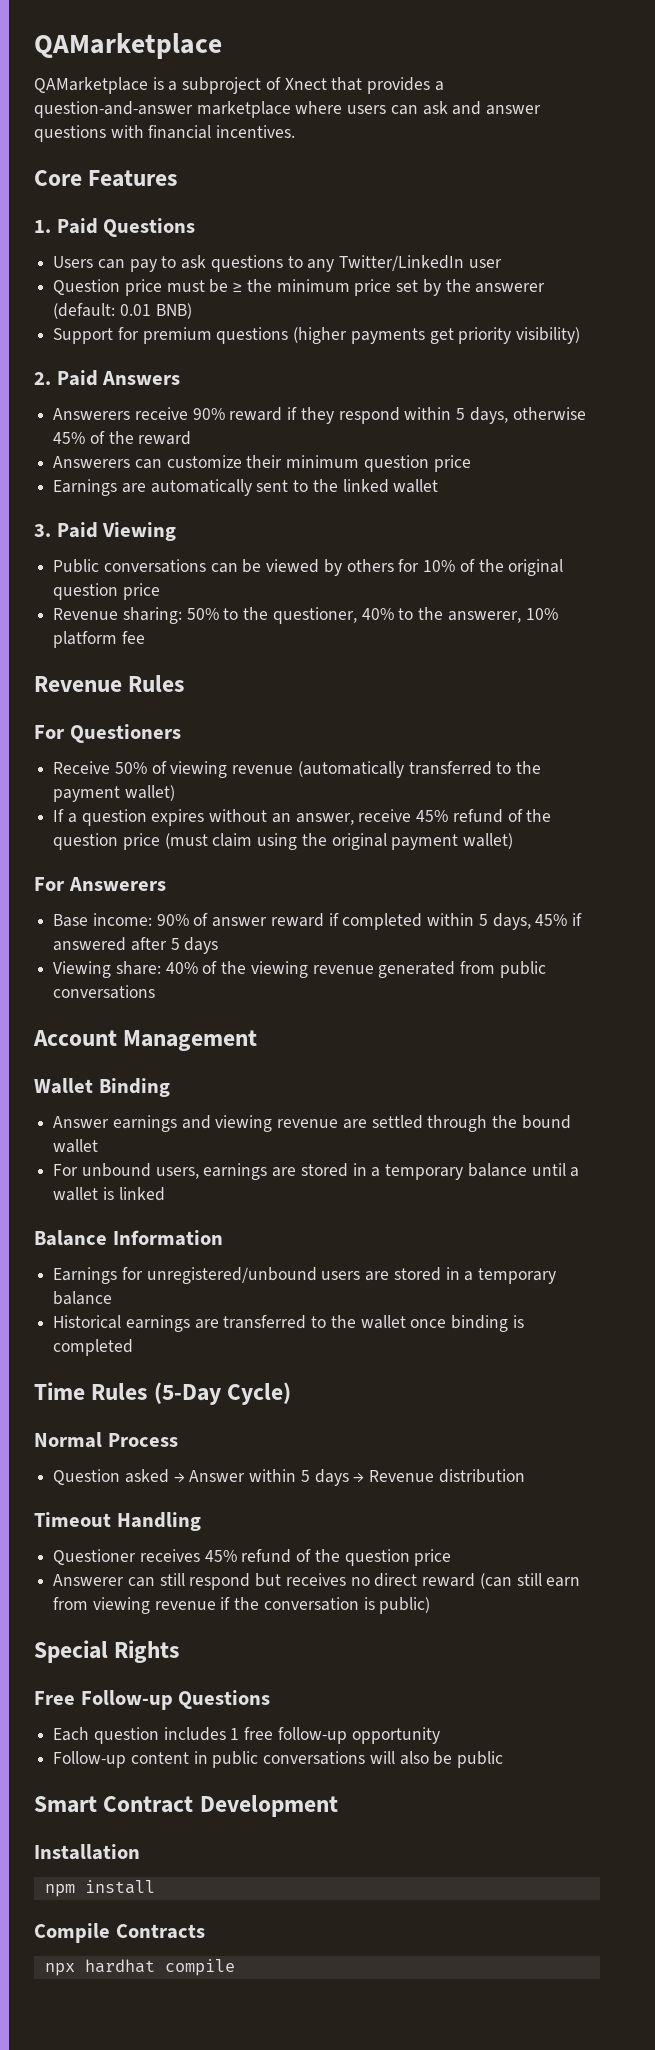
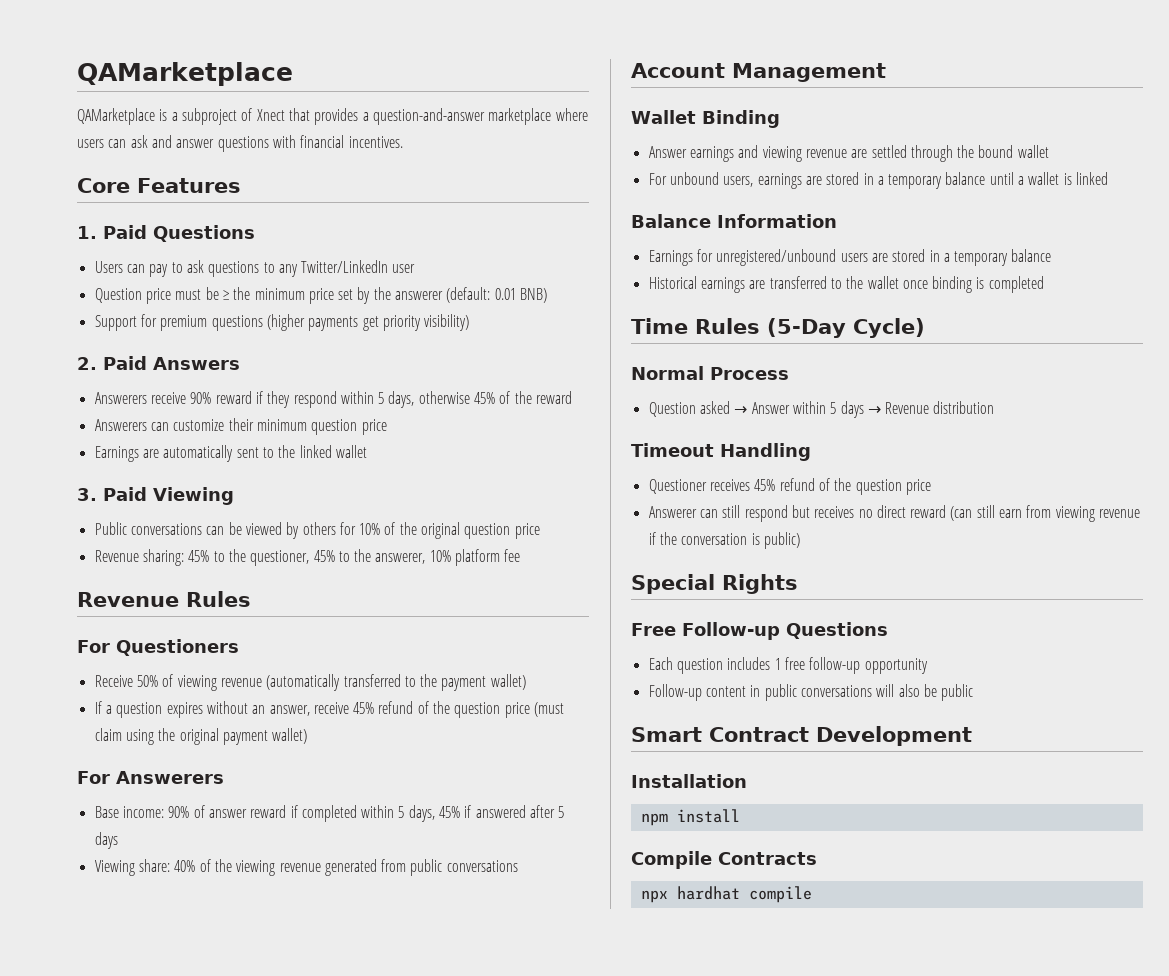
- Revenue sharing: 50% to the questioner, 40% to the answerer, 10% platform fee
+ Revenue sharing: 45% to the questioner, 45% to the answerer, 10% platform fee

